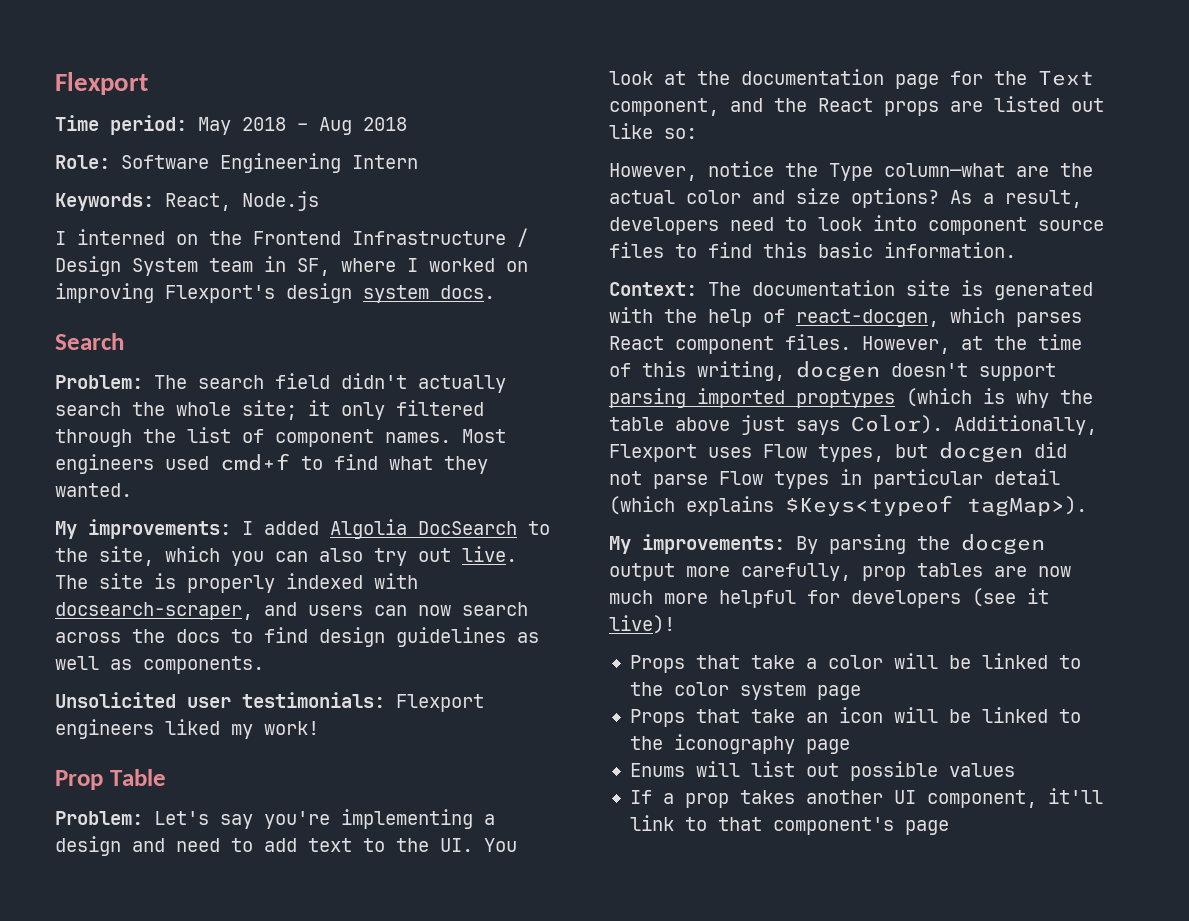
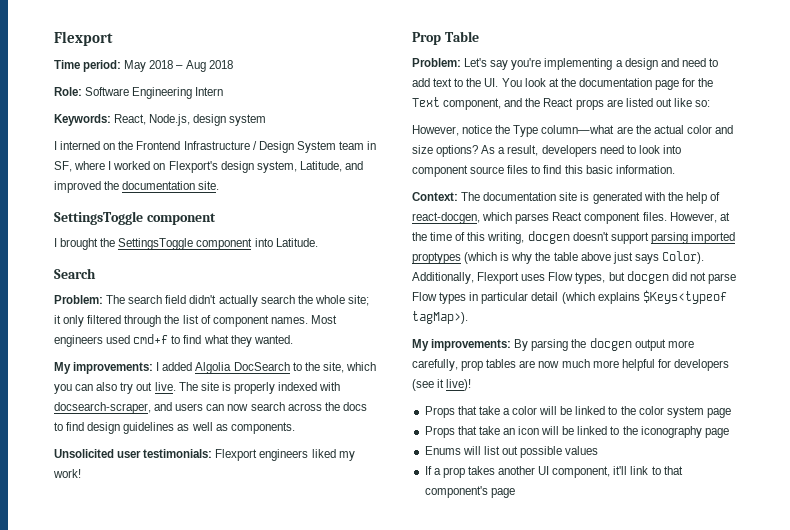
- Keywords: React, Node.js
+ Keywords: React, Node.js, design system
- I interned on the Frontend Infrastructure / Design System team in SF, where I worked on improving Flexport's design system docs.
+ I interned on the Frontend Infrastructure / Design System team in SF, where I worked on Flexport's design system, Latitude, and improved the documentation site.
+ SettingsToggle component
+ I brought the SettingsToggle component into Latitude.

